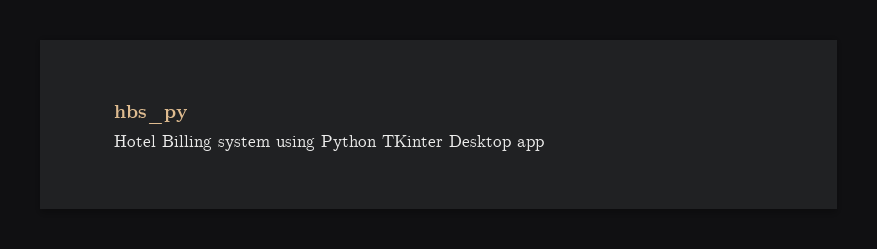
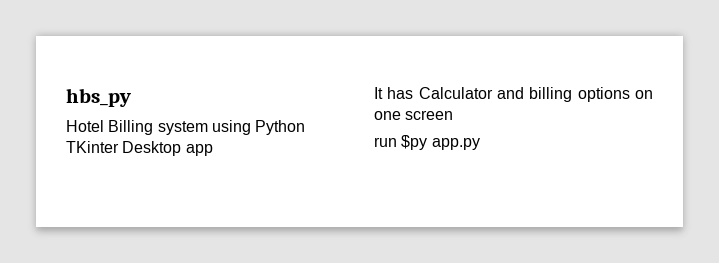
+ It has Calculator and billing options on one screen
+ run $py app.py

